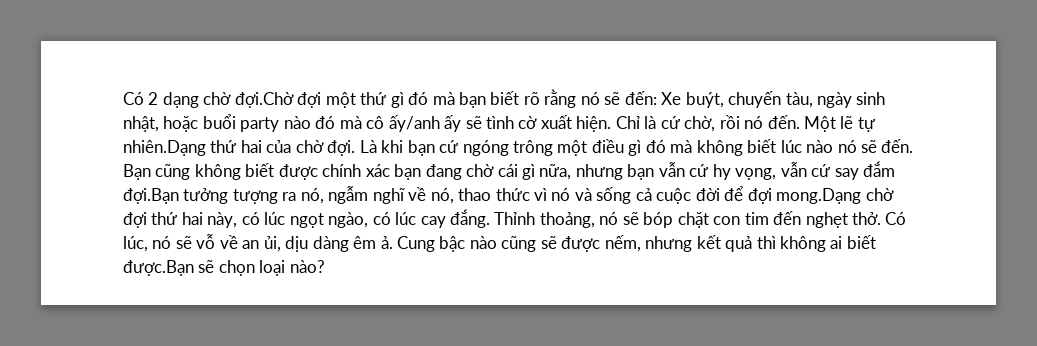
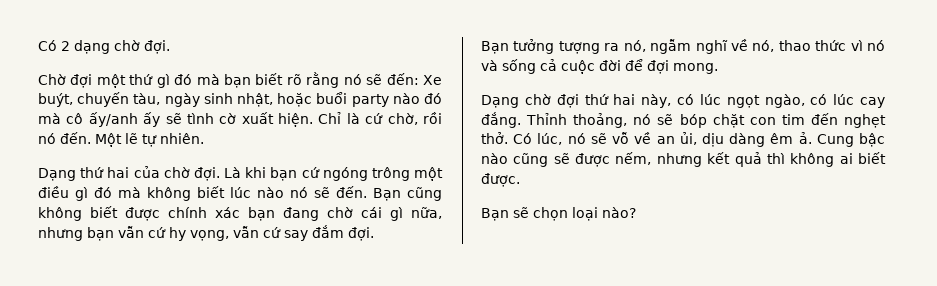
- Có 2 dạng chờ đợi.Chờ đợi một thứ gì đó mà bạn biết rõ rằng nó sẽ đến: Xe buýt, chuyến tàu, ngày sinh nhật, hoặc buổi party nào đó mà cô ấy/anh ấy sẽ tình cờ xuất hiện.
+ Có 2 dạng chờ đợi.
+ Chờ đợi một thứ gì đó mà bạn biết rõ rằng nó sẽ đến: Xe buýt, chuyến tàu, ngày sinh nhật, hoặc buổi party nào đó mà cô ấy/anh ấy sẽ tình cờ xuất hiện.
- Một lẽ tự nhiên.Dạng thứ hai của chờ đợi.
+ Một lẽ tự nhiên.
+ Dạng thứ hai của chờ đợi.
- Bạn cũng không biết được chính xác bạn đang chờ cái gì nữa, nhưng bạn vẫn cứ hy vọng, vẫn cứ say đắm đợi.Bạn tưởng tượng ra nó, ngẫm nghĩ về nó, thao thức vì nó và sống cả cuộc đời để đợi mong.Dạng chờ đợi thứ hai này, có lúc ngọt ngào, có lúc cay đắng.
+ Bạn cũng không biết được chính xác bạn đang chờ cái gì nữa, nhưng bạn vẫn cứ hy vọng, vẫn cứ say đắm đợi.
+ Bạn tưởng tượng ra nó, ngẫm nghĩ về nó, thao thức vì nó và sống cả cuộc đời để đợi mong.
+ Dạng chờ đợi thứ hai này, có lúc ngọt ngào, có lúc cay đắng.
- Cung bậc nào cũng sẽ được nếm, nhưng kết quả thì không ai biết được.Bạn sẽ chọn loại nào?
+ Cung bậc nào cũng sẽ được nếm, nhưng kết quả thì không ai biết được.
+ Bạn sẽ chọn loại nào?

